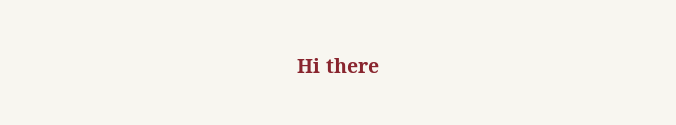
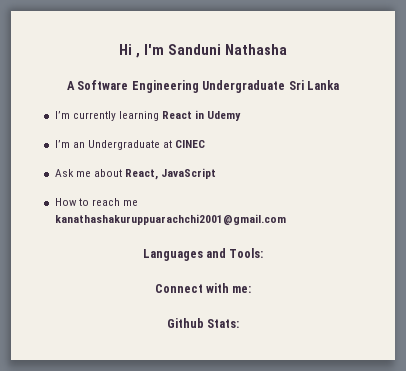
- Hi there
+ Hi , I'm Sanduni Nathasha
+ A Software Engineering Undergraduate Sri Lanka
+ I’m currently learning React in Udemy
+ I’m an Undergraduate at CINEC
+ Ask me about React, JavaScript
+ How to reach me kanathashakuruppuarachchi2001@gmail.com
+ Languages and Tools:
+ Connect with me:
+ Github Stats:

